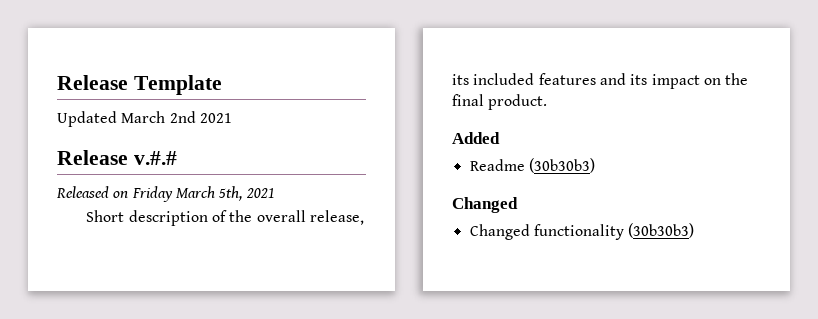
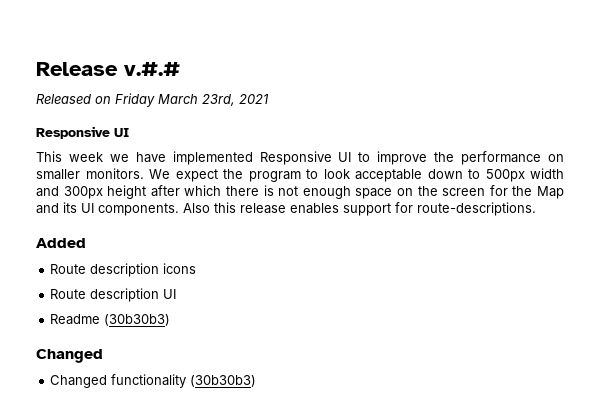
- Release Template
- Updated March 2nd 2021
- Released on Friday March 5th, 2021
- Short description of the overall release, its included features and its impact on the final product.
+ Released on Friday March 23rd, 2021
+ Responsive UI
+ This week we have implemented Responsive UI to improve the performance on smaller monitors. We expect the program to look acceptable down to 500px width and 300px height after which there is not enough space on the screen for the Map and its UI components. Also this release enables support for route-descriptions.
  Added
+ Route description icons
+ Route description UI

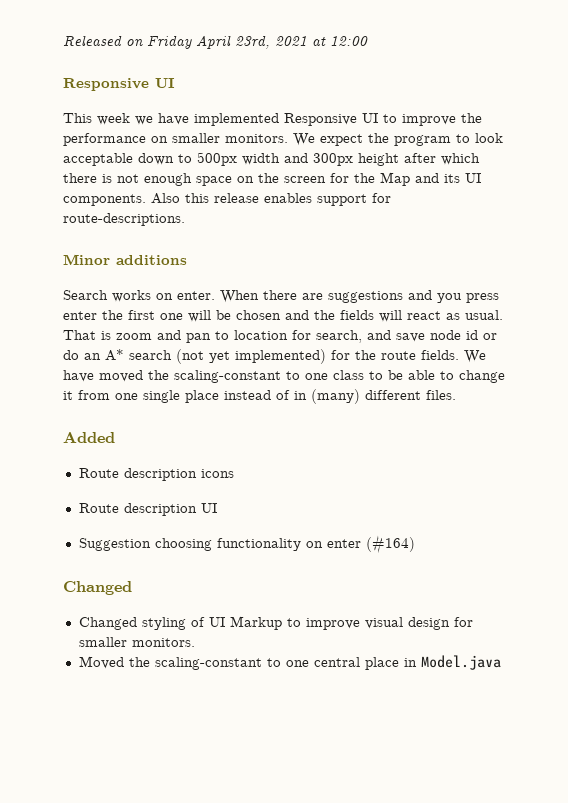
- Release v.#.#
- Released on Friday March 23rd, 2021
+ Released on Friday April 23rd, 2021 at 12:00
+ Minor additions
+ Search works on enter. When there are suggestions and you press enter the first one will be chosen and the fields will react as usual. That is zoom and pan to location for search, and save node id or do an A* search (not yet implemented) for the route fields. We have moved the scaling-constant to one class to be able to change it from one single place instead of in (many) different files.
- Readme (30b30b3)
+ Suggestion choosing functionality on enter (#164)
  Changed
- Changed functionality (30b30b3)
+ Changed styling of UI Markup to improve visual design for smaller monitors.
+ Moved the scaling-constant to one central place in Model.java

